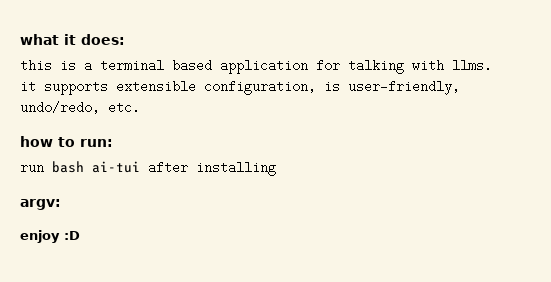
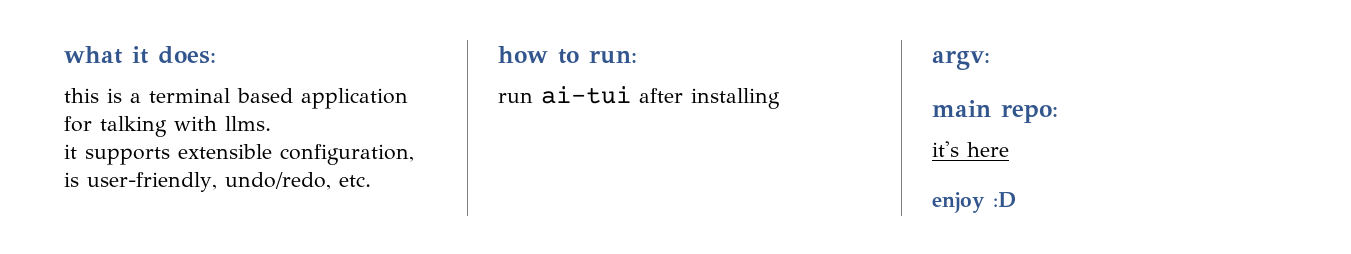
- run bash ai-tui after installing
+ run ai-tui after installing
+ main repo:
+ it's here

